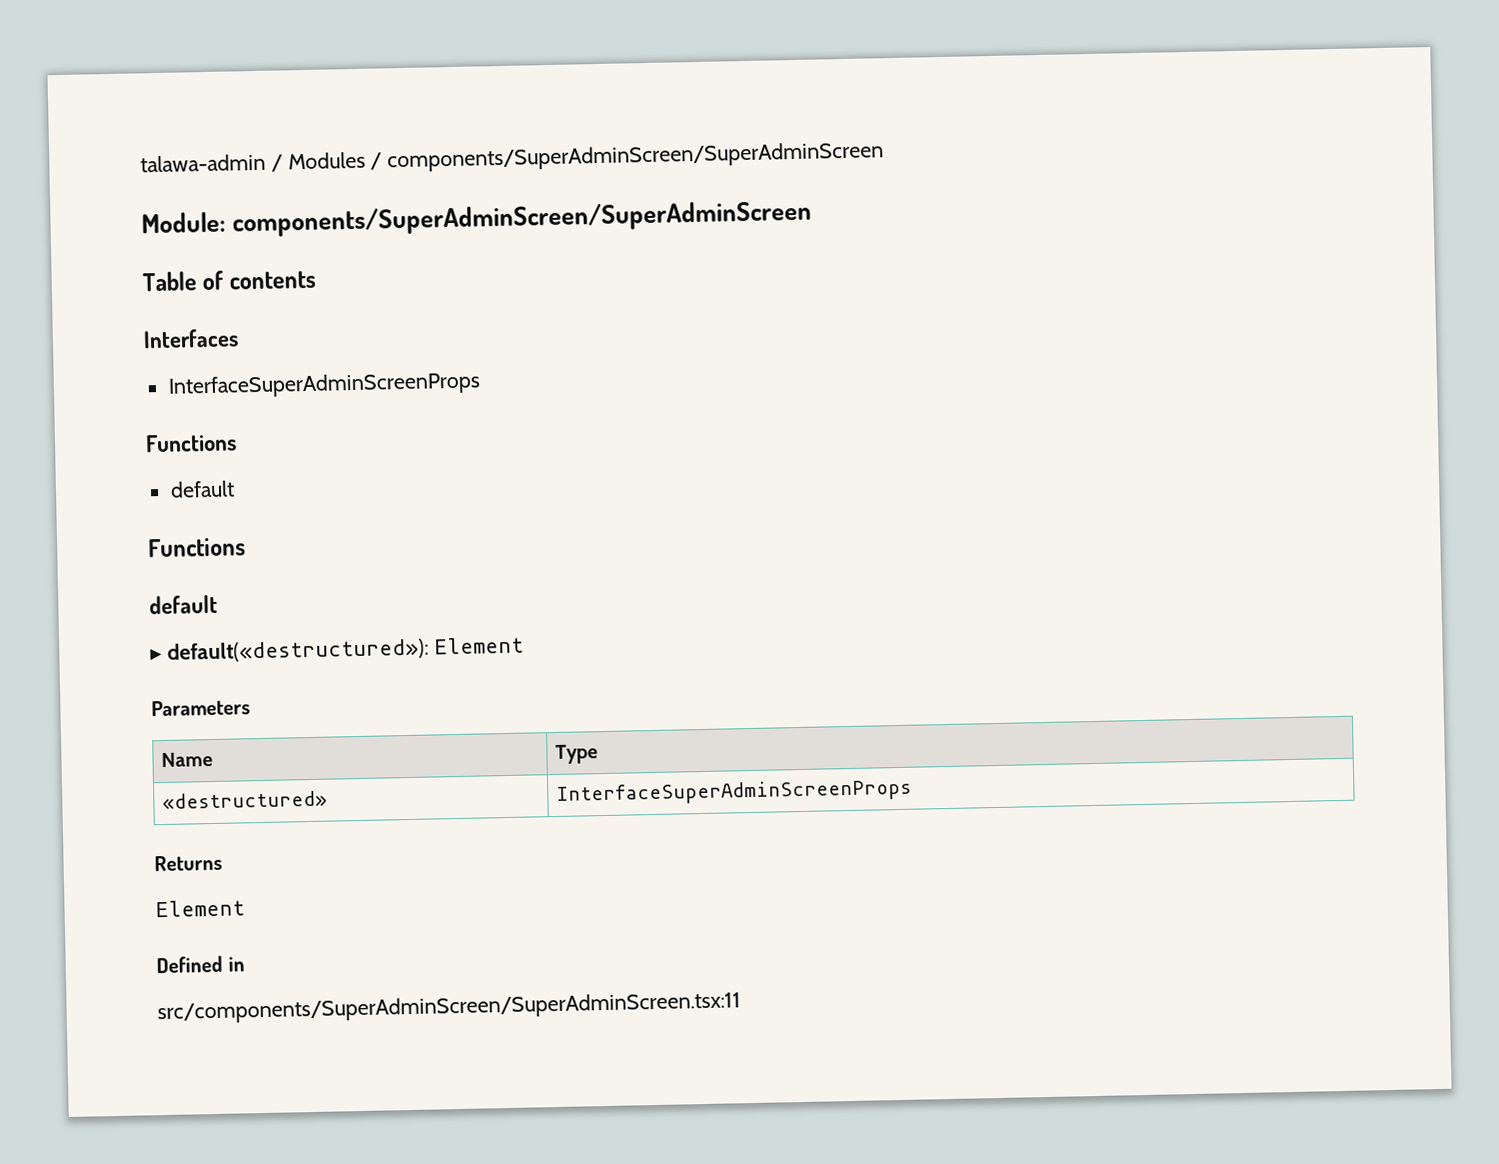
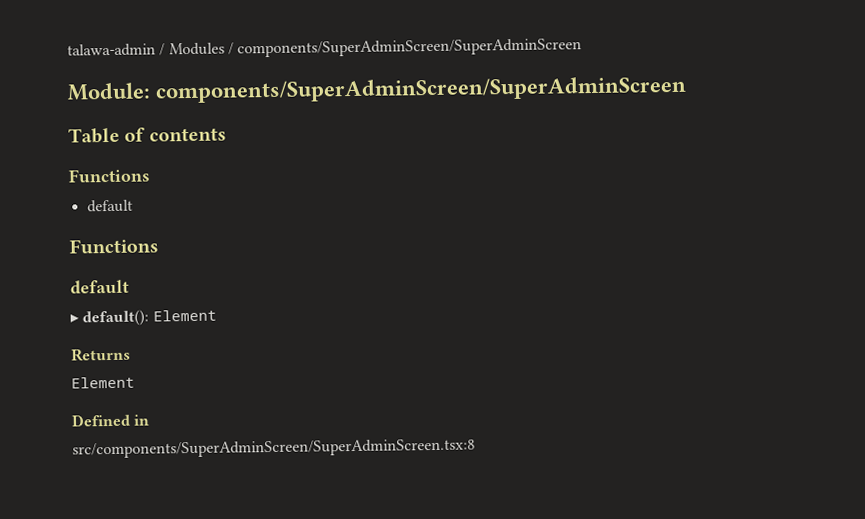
- Interfaces
- InterfaceSuperAdminScreenProps
- ▸ default(«destructured»): Element
- Parameters
- Name | Type
- «destructured» | InterfaceSuperAdminScreenProps
+ ▸ default(): Element
- src/components/SuperAdminScreen/SuperAdminScreen.tsx:11
+ src/components/SuperAdminScreen/SuperAdminScreen.tsx:8

